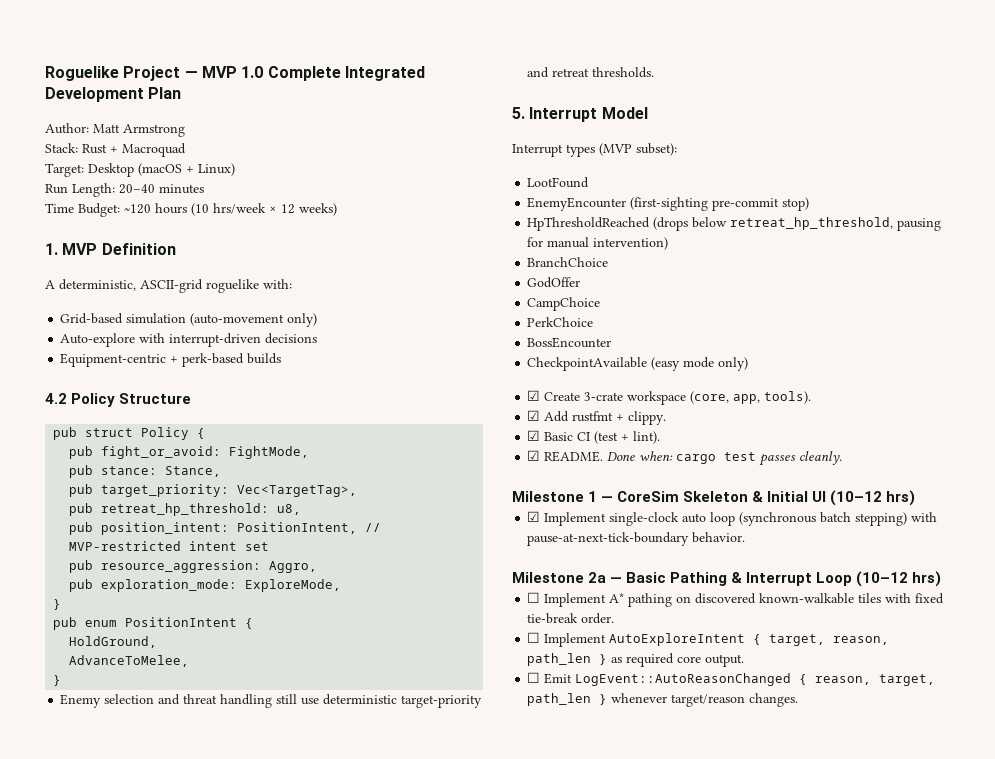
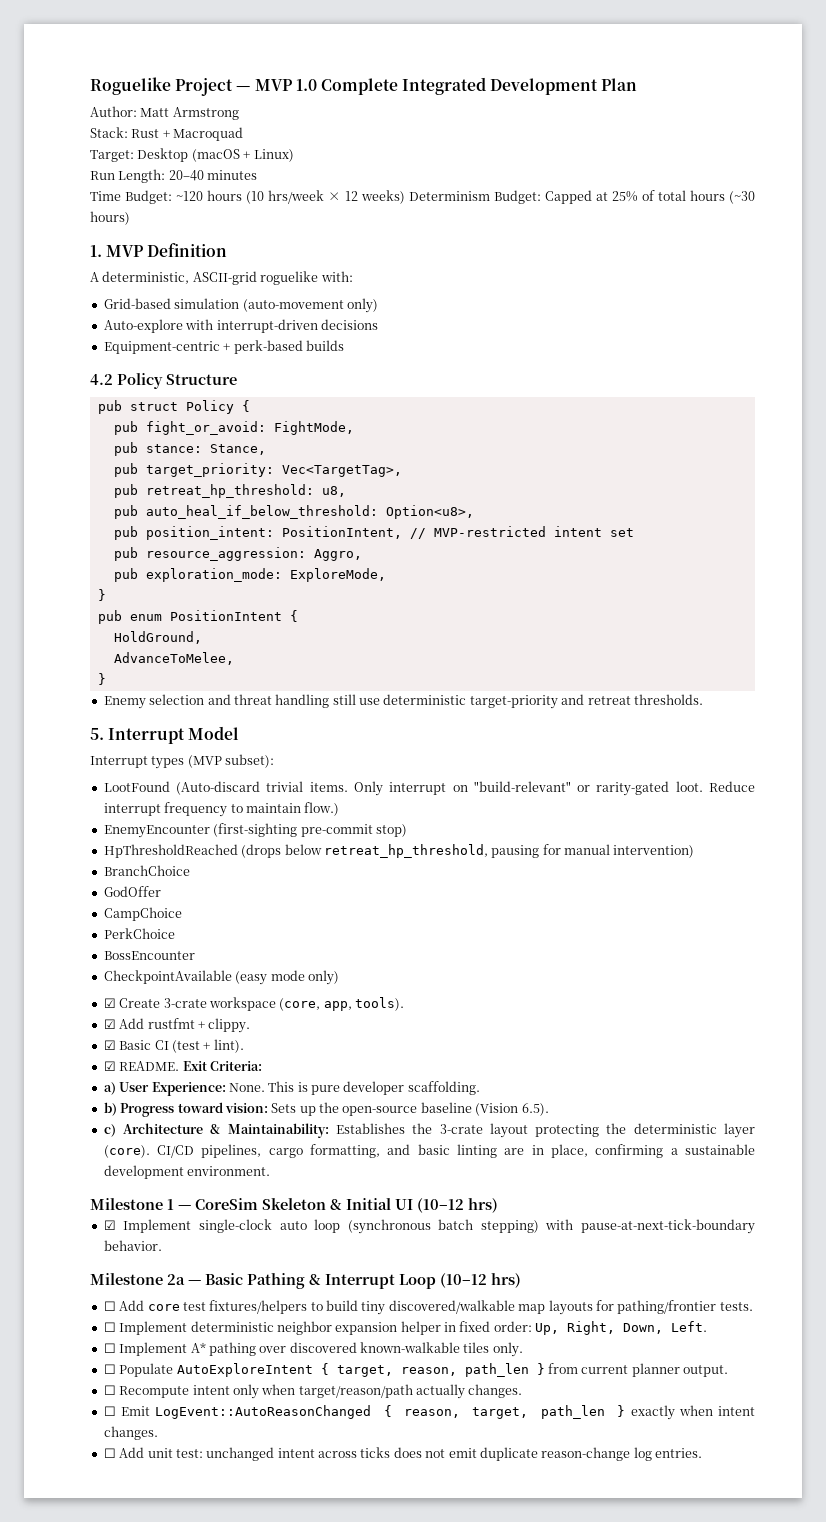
- Time Budget: ~120 hours (10 hrs/week × 12 weeks)
+ Time Budget: ~120 hours (10 hrs/week × 12 weeks) Determinism Budget: Capped at 25% of total hours (~30 hours)
+ pub auto_heal_if_below_threshold: Option<u8>,
- LootFound
+ LootFound (Auto-discard trivial items. Only interrupt on "build-relevant" or rarity-gated loot. Reduce interrupt frequency to maintain flow.)
- Done when: cargo test passes cleanly.
+ Exit Criteria:
+ a) User Experience: None. This is pure developer scaffolding.
+ b) Progress toward vision: Sets up the open-source baseline (Vision 6.5).
+ c) Architecture & Maintainability: Establishes the 3-crate layout protecting the deterministic layer (core). CI/CD pipelines, cargo formatting, and basic linting are in place, confirming a sustainable development environment.
+ ☐ Add core test fixtures/helpers to build tiny discovered/walkable map layouts for pathing/frontier tests.
+ ☐ Implement deterministic neighbor expansion helper in fixed order: Up, Right, Down, Left.
- ☐ Implement A* pathing on discovered known-walkable tiles with fixed tie-break order.
- ☐ Implement AutoExploreIntent { target, reason, path_len } as required core output.
+ ☐ Implement A* pathing over discovered known-walkable tiles only.
+ ☐ Populate AutoExploreIntent { target, reason, path_len } from current planner output.
+ ☐ Recompute intent only when target/reason/path actually changes.
- ☐ Emit LogEvent::AutoReasonChanged { reason, target, path_len } whenever target/reason changes.
+ ☐ Emit LogEvent::AutoReasonChanged { reason, target, path_len } exactly when intent changes.
+ ☐ Add unit test: unchanged intent across ticks does not emit duplicate reason-change log entries.

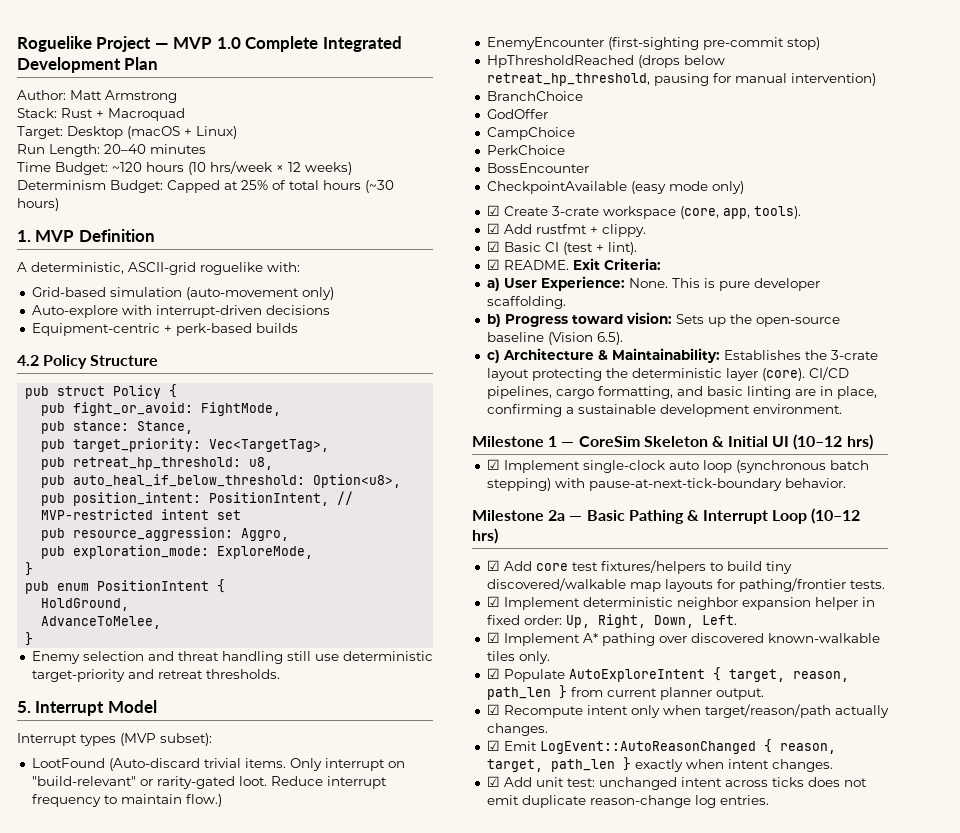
- ☐ Add core test fixtures/helpers to build tiny discovered/walkable map layouts for pathing/frontier tests.
+ ☑ Add core test fixtures/helpers to build tiny discovered/walkable map layouts for pathing/frontier tests.
- ☐ Implement deterministic neighbor expansion helper in fixed order: Up, Right, Down, Left.
+ ☑ Implement deterministic neighbor expansion helper in fixed order: Up, Right, Down, Left.
- ☐ Implement A* pathing over discovered known-walkable tiles only.
+ ☑ Implement A* pathing over discovered known-walkable tiles only.
- ☐ Populate AutoExploreIntent { target, reason, path_len } from current planner output.
+ ☑ Populate AutoExploreIntent { target, reason, path_len } from current planner output.
- ☐ Recompute intent only when target/reason/path actually changes.
+ ☑ Recompute intent only when target/reason/path actually changes.
- ☐ Emit LogEvent::AutoReasonChanged { reason, target, path_len } exactly when intent changes.
+ ☑ Emit LogEvent::AutoReasonChanged { reason, target, path_len } exactly when intent changes.
- ☐ Add unit test: unchanged intent across ticks does not emit duplicate reason-change log entries.
+ ☑ Add unit test: unchanged intent across ticks does not emit duplicate reason-change log entries.

